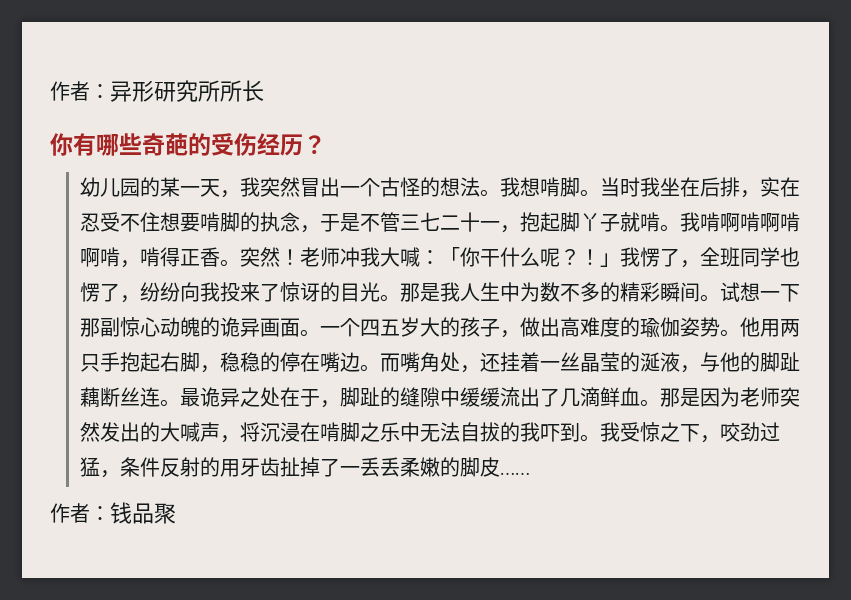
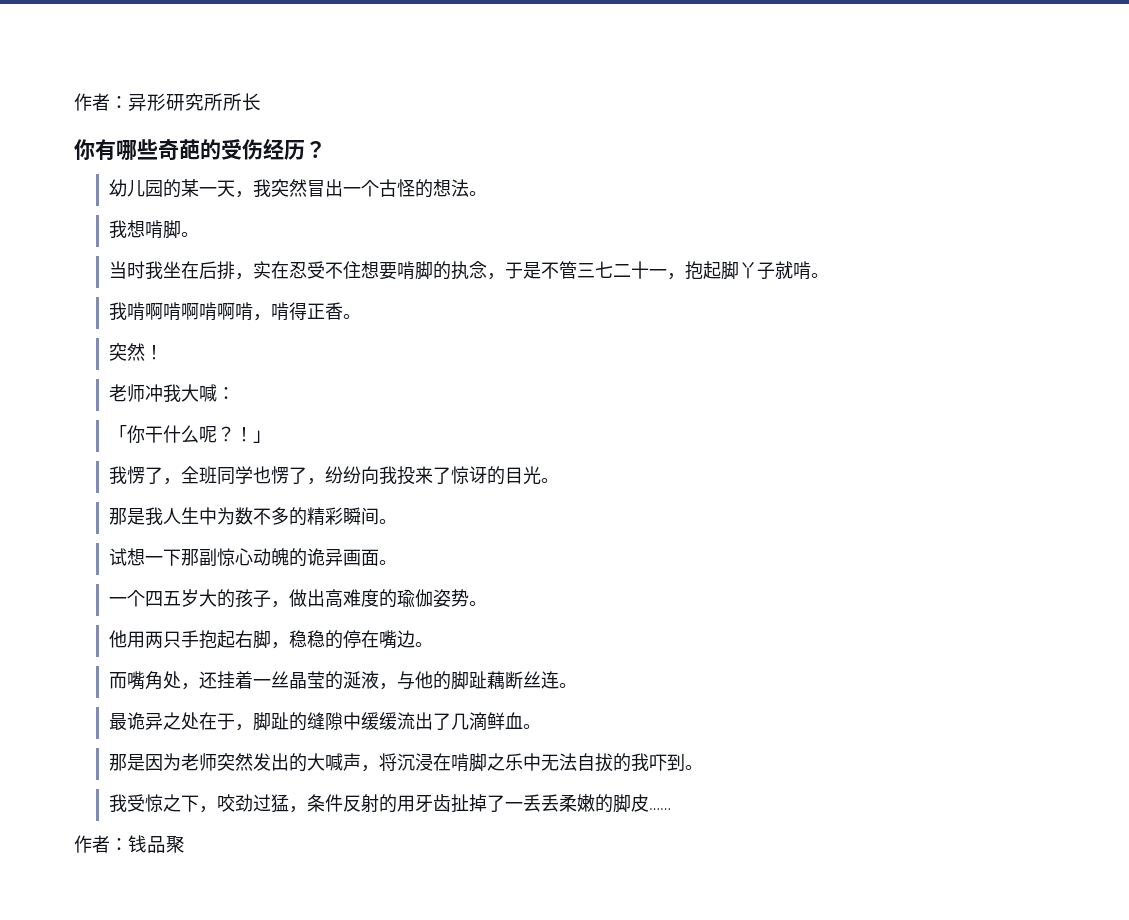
- 幼儿园的某一天，我突然冒出一个古怪的想法。我想啃脚。当时我坐在后排，实在忍受不住想要啃脚的执念，于是不管三七二十一，抱起脚丫子就啃。我啃啊啃啊啃啊啃，啃得正香。突然！老师冲我大喊：「你干什么呢？
+ 幼儿园的某一天，我突然冒出一个古怪的想法。
+ 我想啃脚。
+ 当时我坐在后排，实在忍受不住想要啃脚的执念，于是不管三七二十一，抱起脚丫子就啃。
+ 我啃啊啃啊啃啊啃，啃得正香。
+ 突然！
+ 老师冲我大喊：
+ 「你干什么呢？
- ！」我愣了，全班同学也愣了，纷纷向我投来了惊讶的目光。那是我人生中为数不多的精彩瞬间。试想一下那副惊心动魄的诡异画面。一个四五岁大的孩子，做出高难度的瑜伽姿势。他用两只手抱起右脚，稳稳的停在嘴边。而嘴角处，还挂着一丝晶莹的涎液，与他的脚趾藕断丝连。最诡异之处在于，脚趾的缝隙中缓缓流出了几滴鲜血。那是因为老师突然发出的大喊声，将沉浸在啃脚之乐中无法自拔的我吓到。我受惊之下，咬劲过猛，条件反射的用牙齿扯掉了一丢丢柔嫩的脚皮……
+ ！」
+ 我愣了，全班同学也愣了，纷纷向我投来了惊讶的目光。
+ 那是我人生中为数不多的精彩瞬间。
+ 试想一下那副惊心动魄的诡异画面。
+ 一个四五岁大的孩子，做出高难度的瑜伽姿势。
+ 他用两只手抱起右脚，稳稳的停在嘴边。
+ 而嘴角处，还挂着一丝晶莹的涎液，与他的脚趾藕断丝连。
+ 最诡异之处在于，脚趾的缝隙中缓缓流出了几滴鲜血。
+ 那是因为老师突然发出的大喊声，将沉浸在啃脚之乐中无法自拔的我吓到。
+ 我受惊之下，咬劲过猛，条件反射的用牙齿扯掉了一丢丢柔嫩的脚皮……

